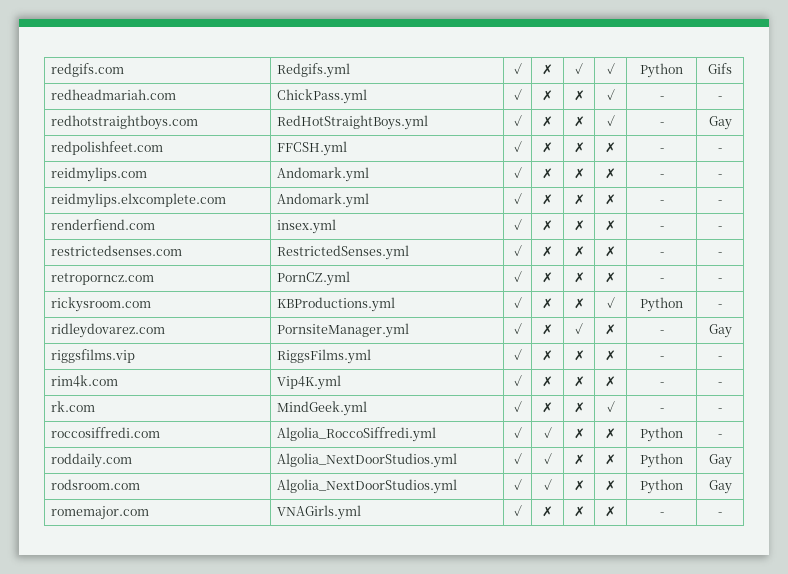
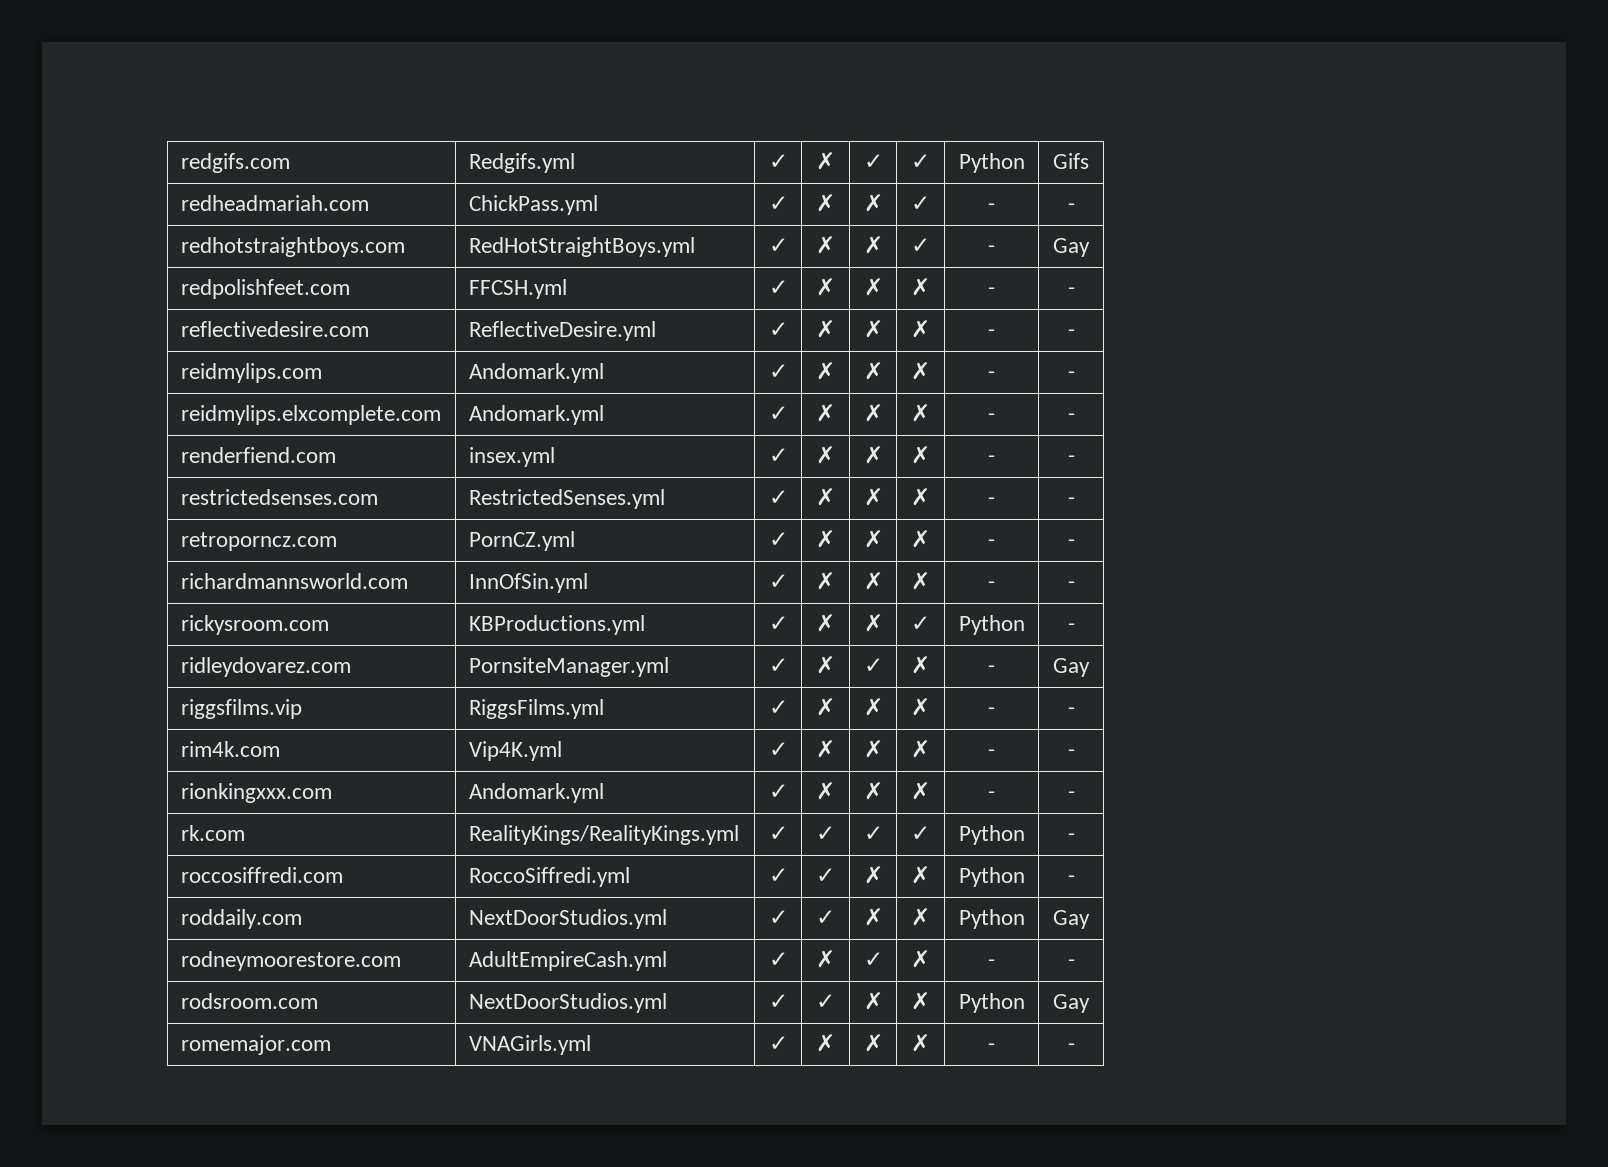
+ reflectivedesire.com | ReflectiveDesire.yml | ✓ | ✗ | ✗ | ✗ | - | -
+ richardmannsworld.com | InnOfSin.yml | ✓ | ✗ | ✗ | ✗ | - | -
- rk.com | MindGeek.yml | ✓ | ✗ | ✗ | ✓ | - | -
+ rionkingxxx.com | Andomark.yml | ✓ | ✗ | ✗ | ✗ | - | -
+ rk.com | RealityKings/RealityKings.yml | ✓ | ✓ | ✓ | ✓ | Python | -
- roccosiffredi.com | Algolia_RoccoSiffredi.yml | ✓ | ✓ | ✗ | ✗ | Python | -
+ roccosiffredi.com | RoccoSiffredi.yml | ✓ | ✓ | ✗ | ✗ | Python | -
- roddaily.com | Algolia_NextDoorStudios.yml | ✓ | ✓ | ✗ | ✗ | Python | Gay
+ roddaily.com | NextDoorStudios.yml | ✓ | ✓ | ✗ | ✗ | Python | Gay
+ rodneymoorestore.com | AdultEmpireCash.yml | ✓ | ✗ | ✓ | ✗ | - | -
- rodsroom.com | Algolia_NextDoorStudios.yml | ✓ | ✓ | ✗ | ✗ | Python | Gay
+ rodsroom.com | NextDoorStudios.yml | ✓ | ✓ | ✗ | ✗ | Python | Gay

